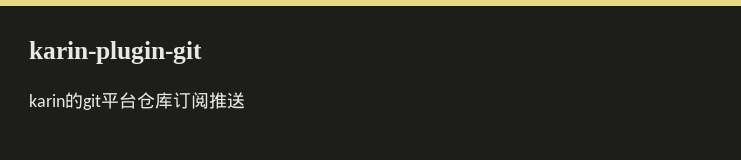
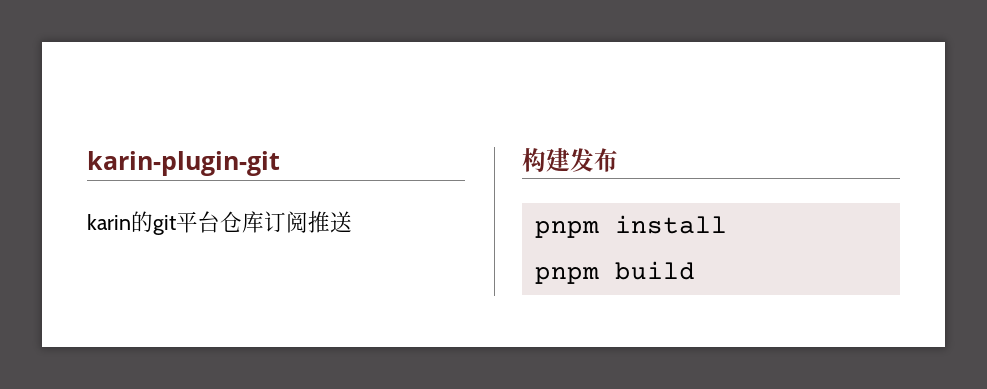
+ 构建发布
+ pnpm install
+ pnpm build

